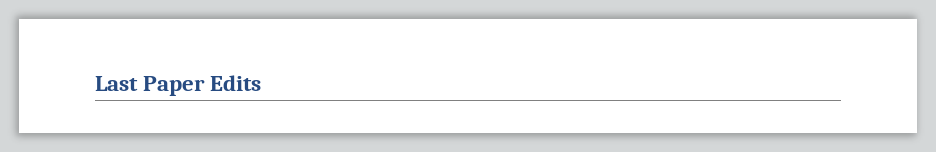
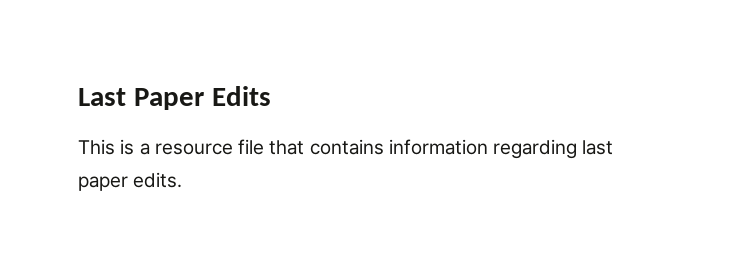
+ This is a resource file that contains information regarding last paper edits.

